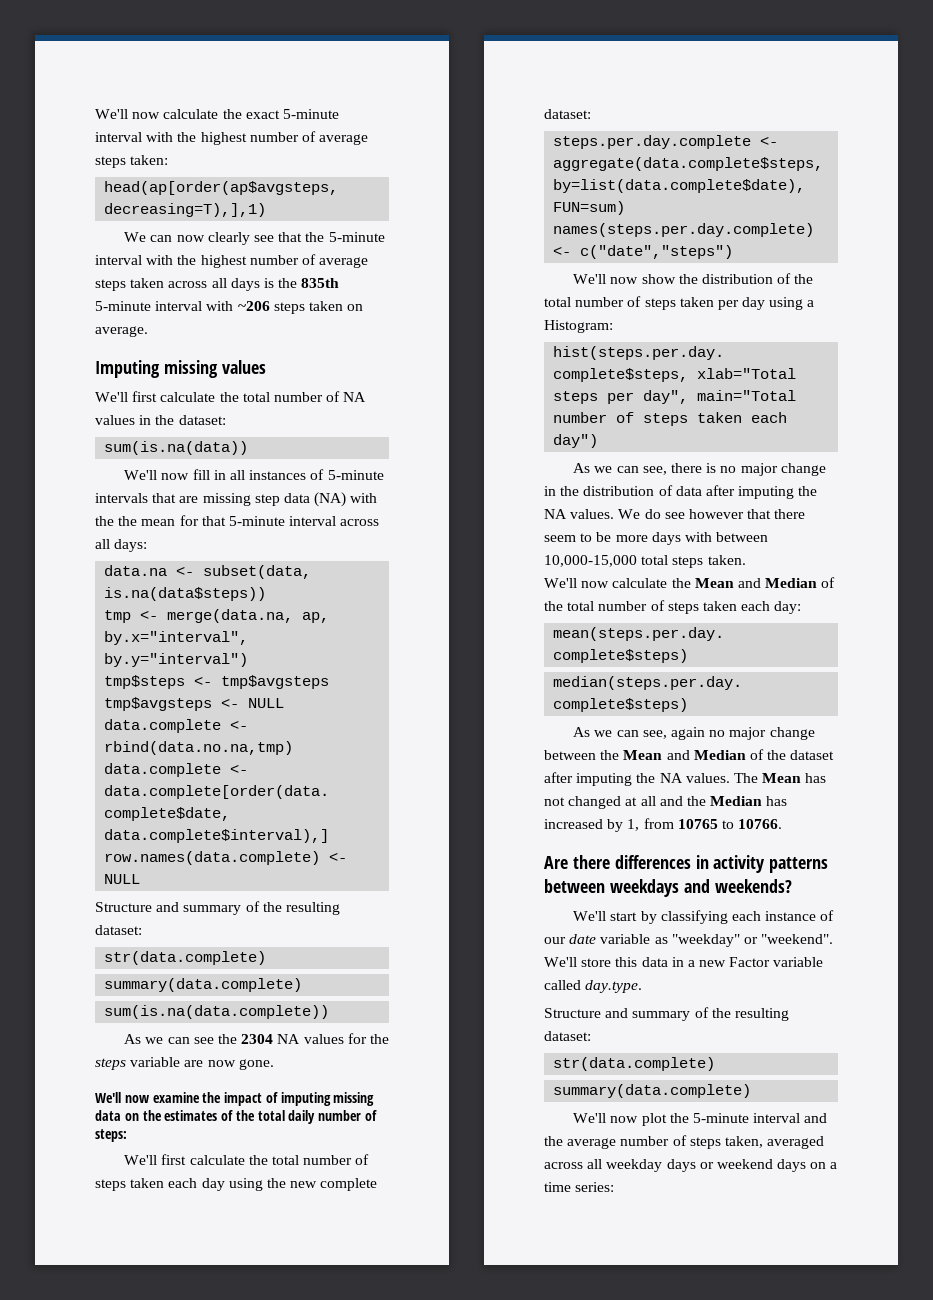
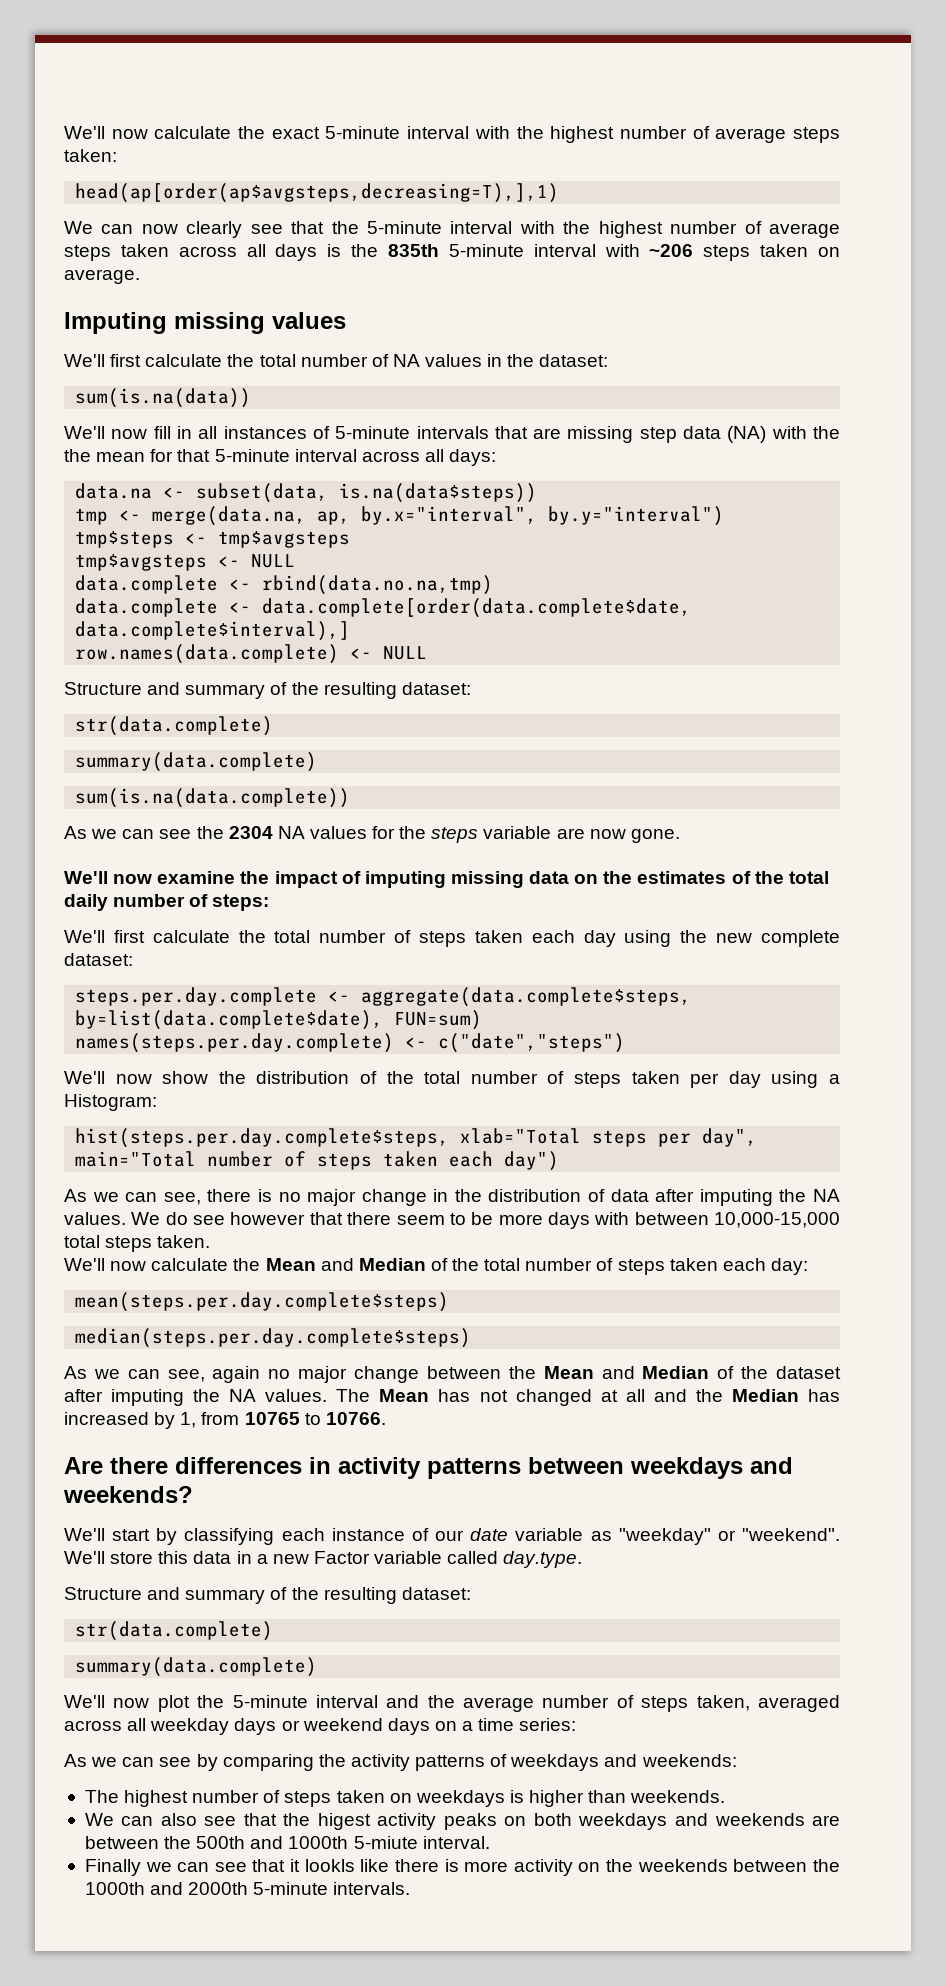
+ As we can see by comparing the activity patterns of weekdays and weekends:
+ The highest number of steps taken on weekdays is higher than weekends.
+ We can also see that the higest activity peaks on both weekdays and weekends are between the 500th and 1000th 5-miute interval.
+ Finally we can see that it lookls like there is more activity on the weekends between the 1000th and 2000th 5-minute intervals.

